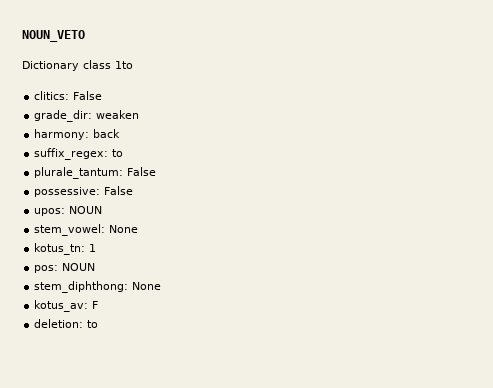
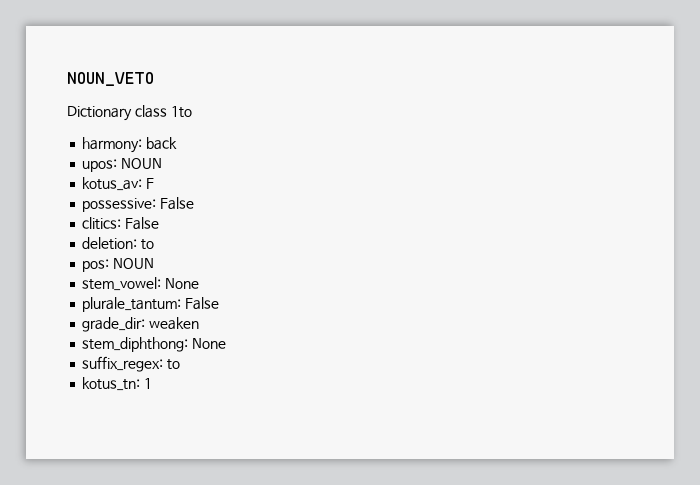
+ harmony: back
+ upos: NOUN
+ kotus_av: F
+ possessive: False
  clitics: False
+ deletion: to
+ pos: NOUN
+ stem_vowel: None
+ plurale_tantum: False
- harmony: back
+ stem_diphthong: None
- plurale_tantum: False
- possessive: False
- upos: NOUN
- stem_vowel: None
  kotus_tn: 1
- pos: NOUN
- stem_diphthong: None
- kotus_av: F
- deletion: to

